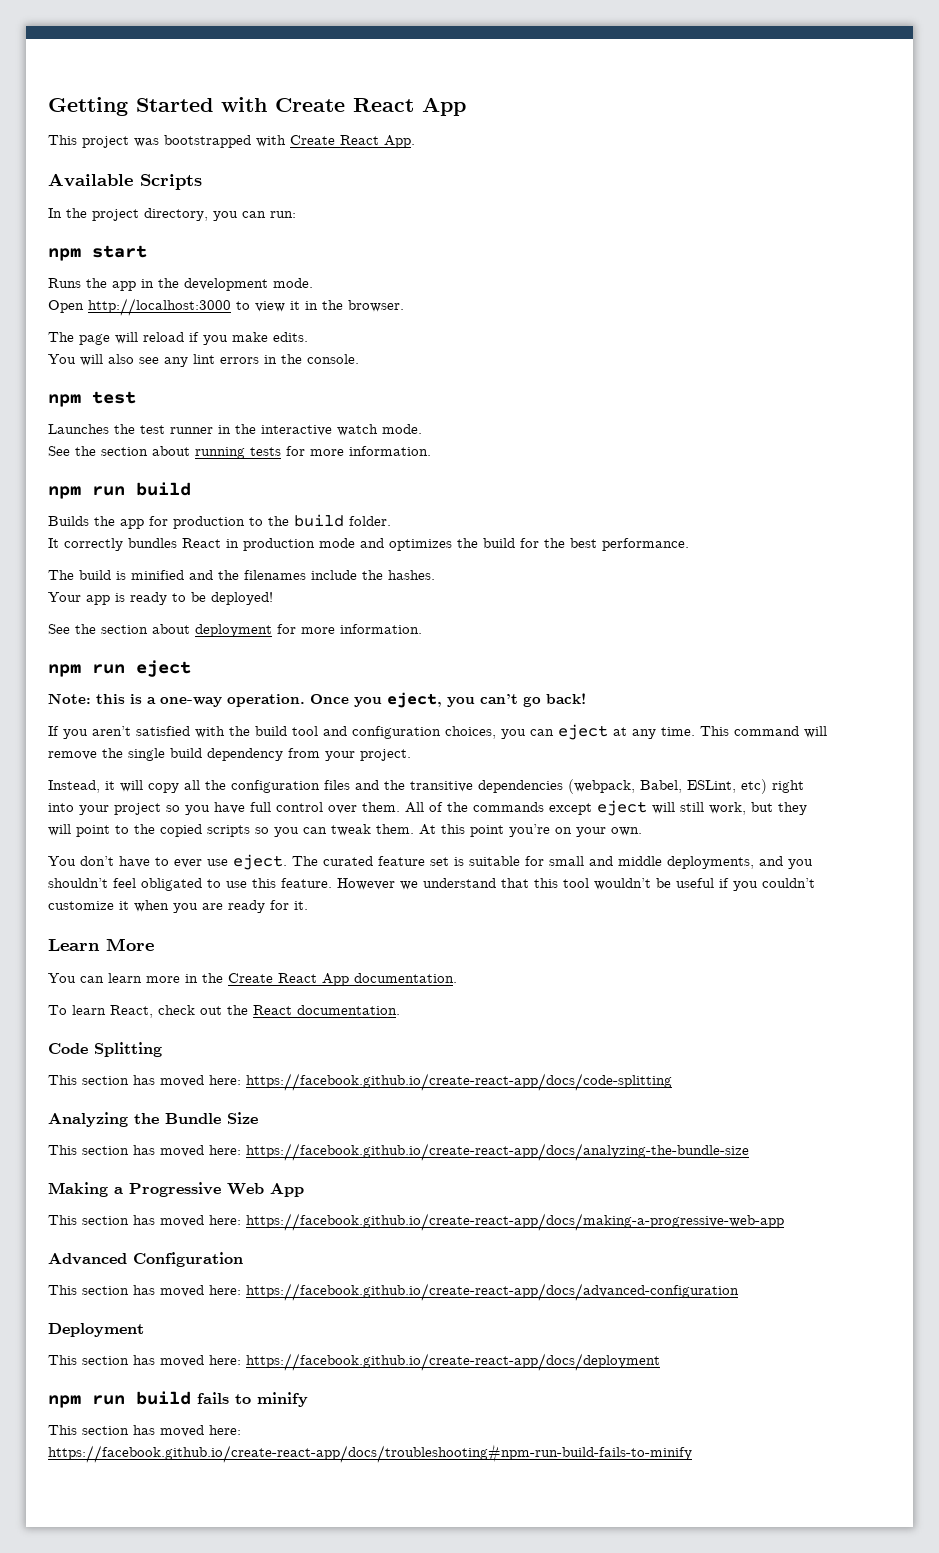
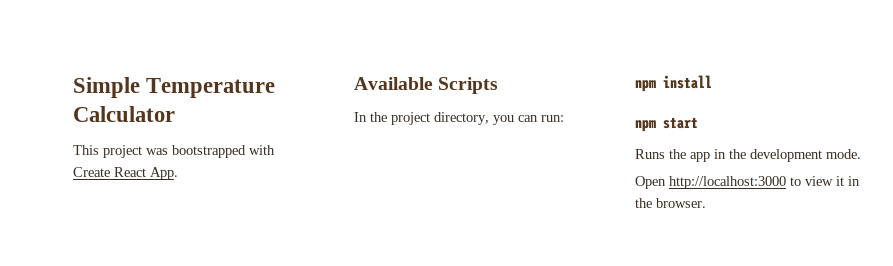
- Getting Started with Create React App
+ Simple Temperature Calculator
+ npm install
- The page will reload if you make edits.
- You will also see any lint errors in the console.
- npm test
- Launches the test runner in the interactive watch mode.
- See the section about running tests for more information.
- npm run build
- Builds the app for production to the build folder.
- It correctly bundles React in production mode and optimizes the build for the best performance.
- The build is minified and the filenames include the hashes.
- Your app is ready to be deployed!
- See the section about deployment for more information.
- npm run eject
- Note: this is a one-way operation. Once you eject, you can’t go back!
- If you aren’t satisfied with the build tool and configuration choices, you can eject at any time. This command will remove the single build dependency from your project.
- Instead, it will copy all the configuration files and the transitive dependencies (webpack, Babel, ESLint, etc) right into your project so you have full control over them. All of the commands except eject will still work, but they will point to the copied scripts so you can tweak them. At this point you’re on your own.
- You don’t have to ever use eject. The curated feature set is suitable for small and middle deployments, and you shouldn’t feel obligated to use this feature. However we understand that this tool wouldn’t be useful if you couldn’t customize it when you are ready for it.
- Learn More
- You can learn more in the Create React App documentation.
- To learn React, check out the React documentation.
- Code Splitting
- This section has moved here: https://facebook.github.io/create-react-app/docs/code-splitting
- Analyzing the Bundle Size
- This section has moved here: https://facebook.github.io/create-react-app/docs/analyzing-the-bundle-size
- Making a Progressive Web App
- This section has moved here: https://facebook.github.io/create-react-app/docs/making-a-progressive-web-app
- Advanced Configuration
- This section has moved here: https://facebook.github.io/create-react-app/docs/advanced-configuration
- Deployment
- This section has moved here: https://facebook.github.io/create-react-app/docs/deployment
- npm run build fails to minify
- This section has moved here: https://facebook.github.io/create-react-app/docs/troubleshooting#npm-run-build-fails-to-minify

